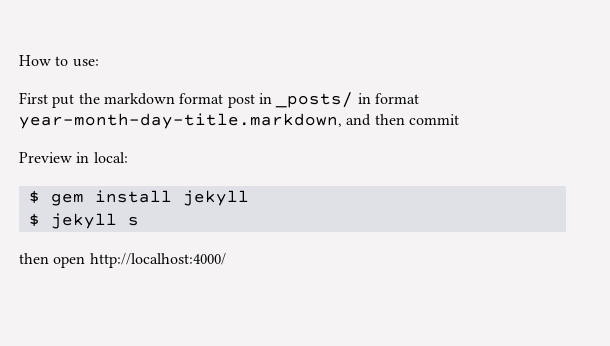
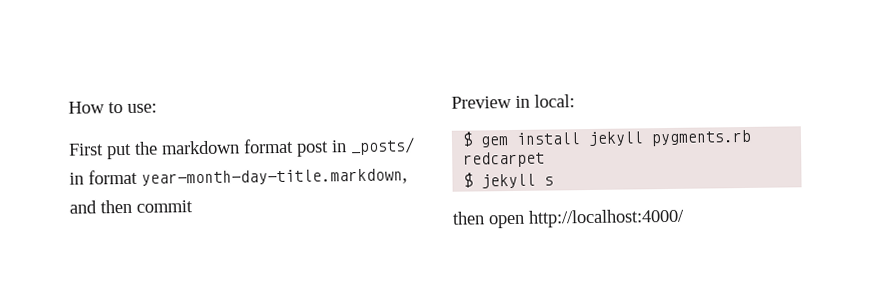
- $ gem install jekyll
+ $ gem install jekyll pygments.rb redcarpet

